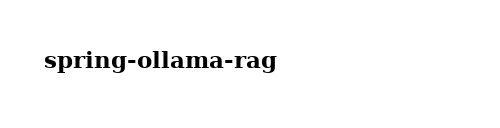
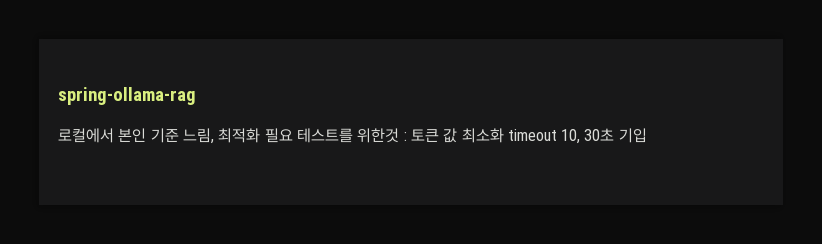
+ 로컬에서 본인 기준 느림, 최적화 필요 테스트를 위한것 : 토큰 값 최소화 timeout 10, 30초 기입

